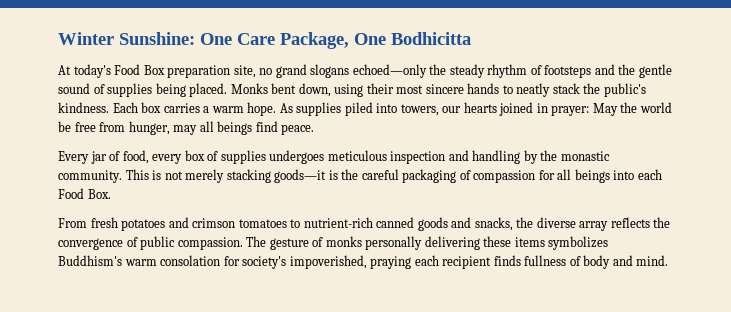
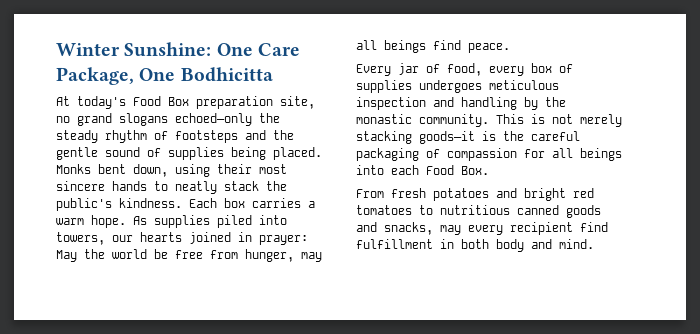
- From fresh potatoes and crimson tomatoes to nutrient-rich canned goods and snacks, the diverse array reflects the convergence of public compassion. The gesture of monks personally delivering these items symbolizes Buddhism's warm consolation for society's impoverished, praying each recipient finds fullness of body and mind.
+ From fresh potatoes and bright red tomatoes to nutritious canned goods and snacks, may every recipient find fulfillment in both body and mind.

